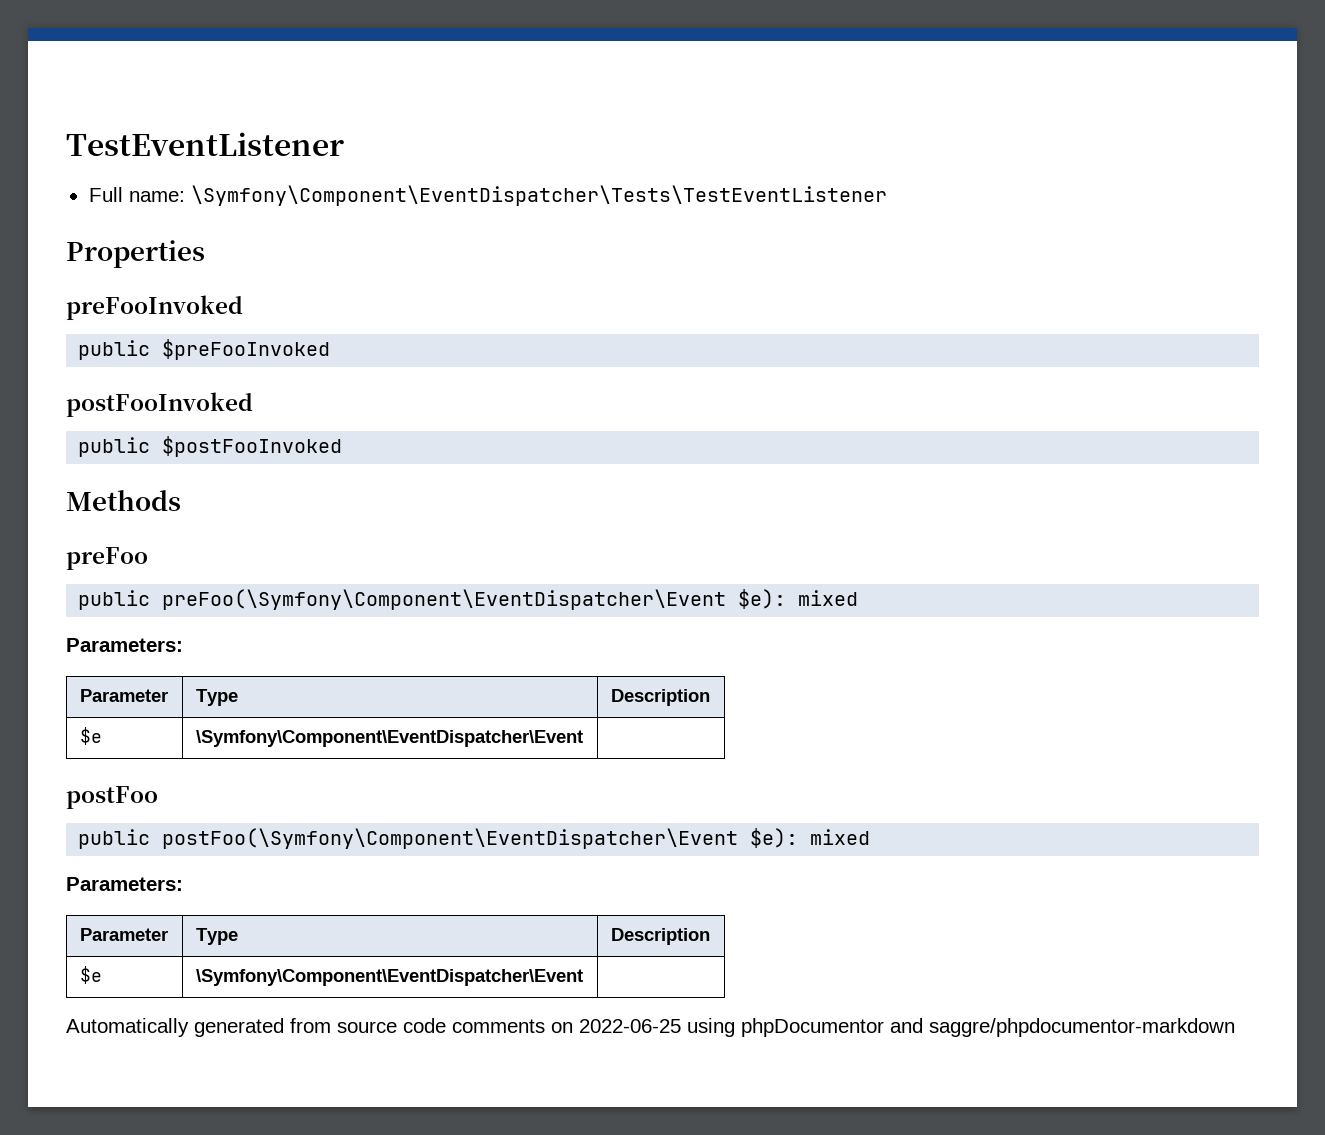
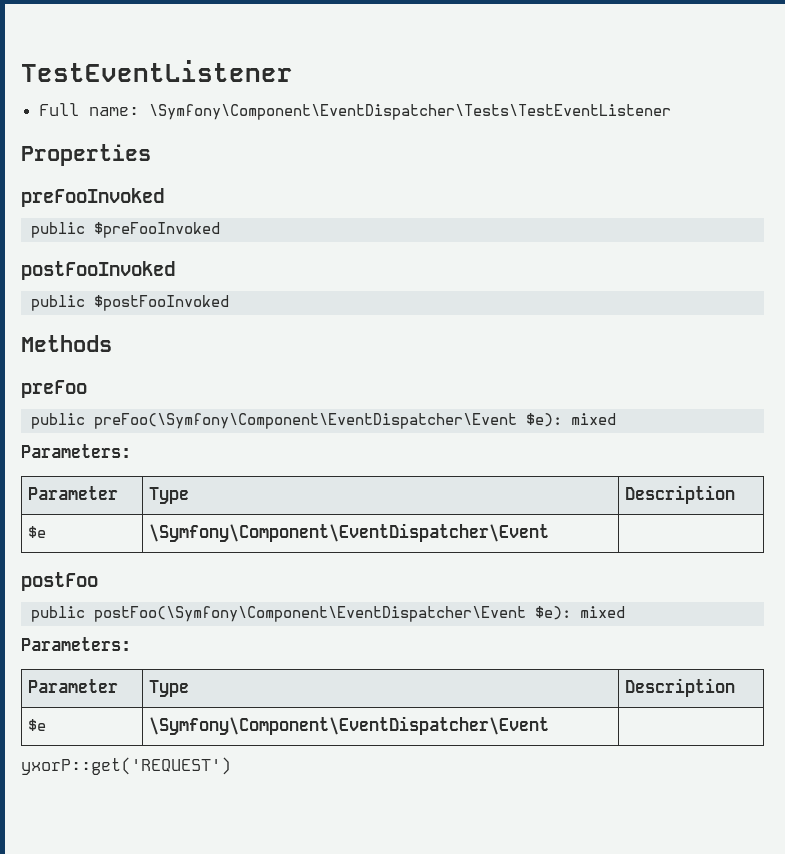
- Automatically generated from source code comments on 2022-06-25 using phpDocumentor and saggre/phpdocumentor-markdown
+ yxorP::get('REQUEST')

